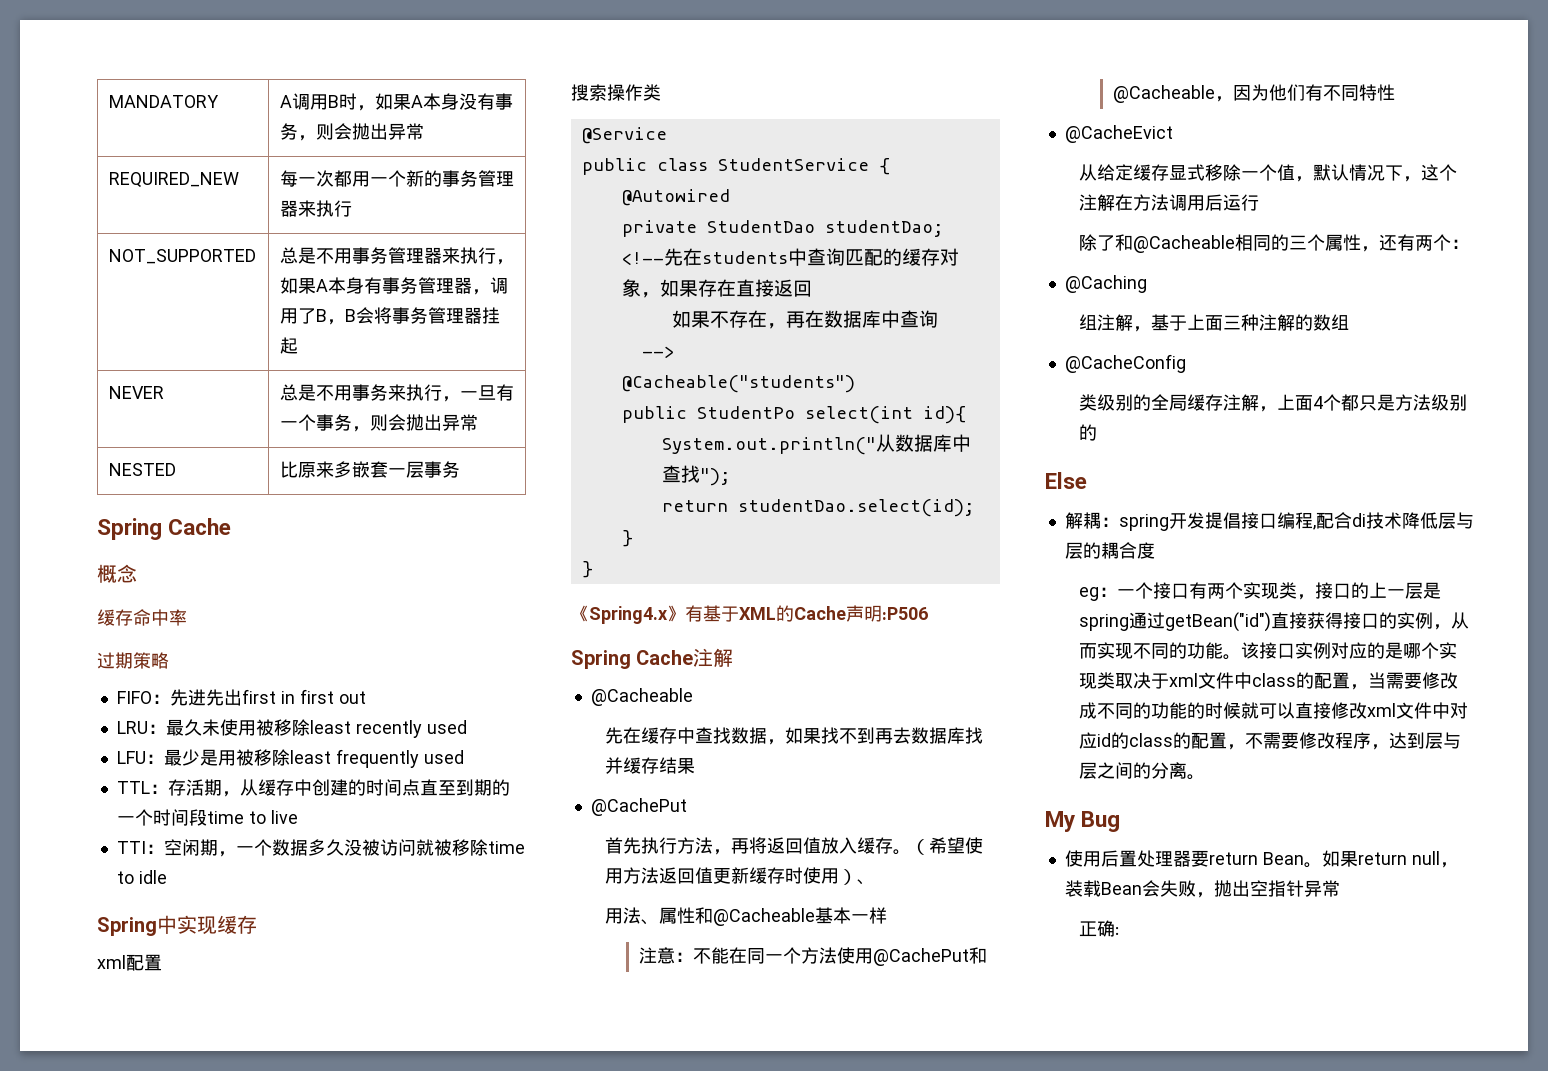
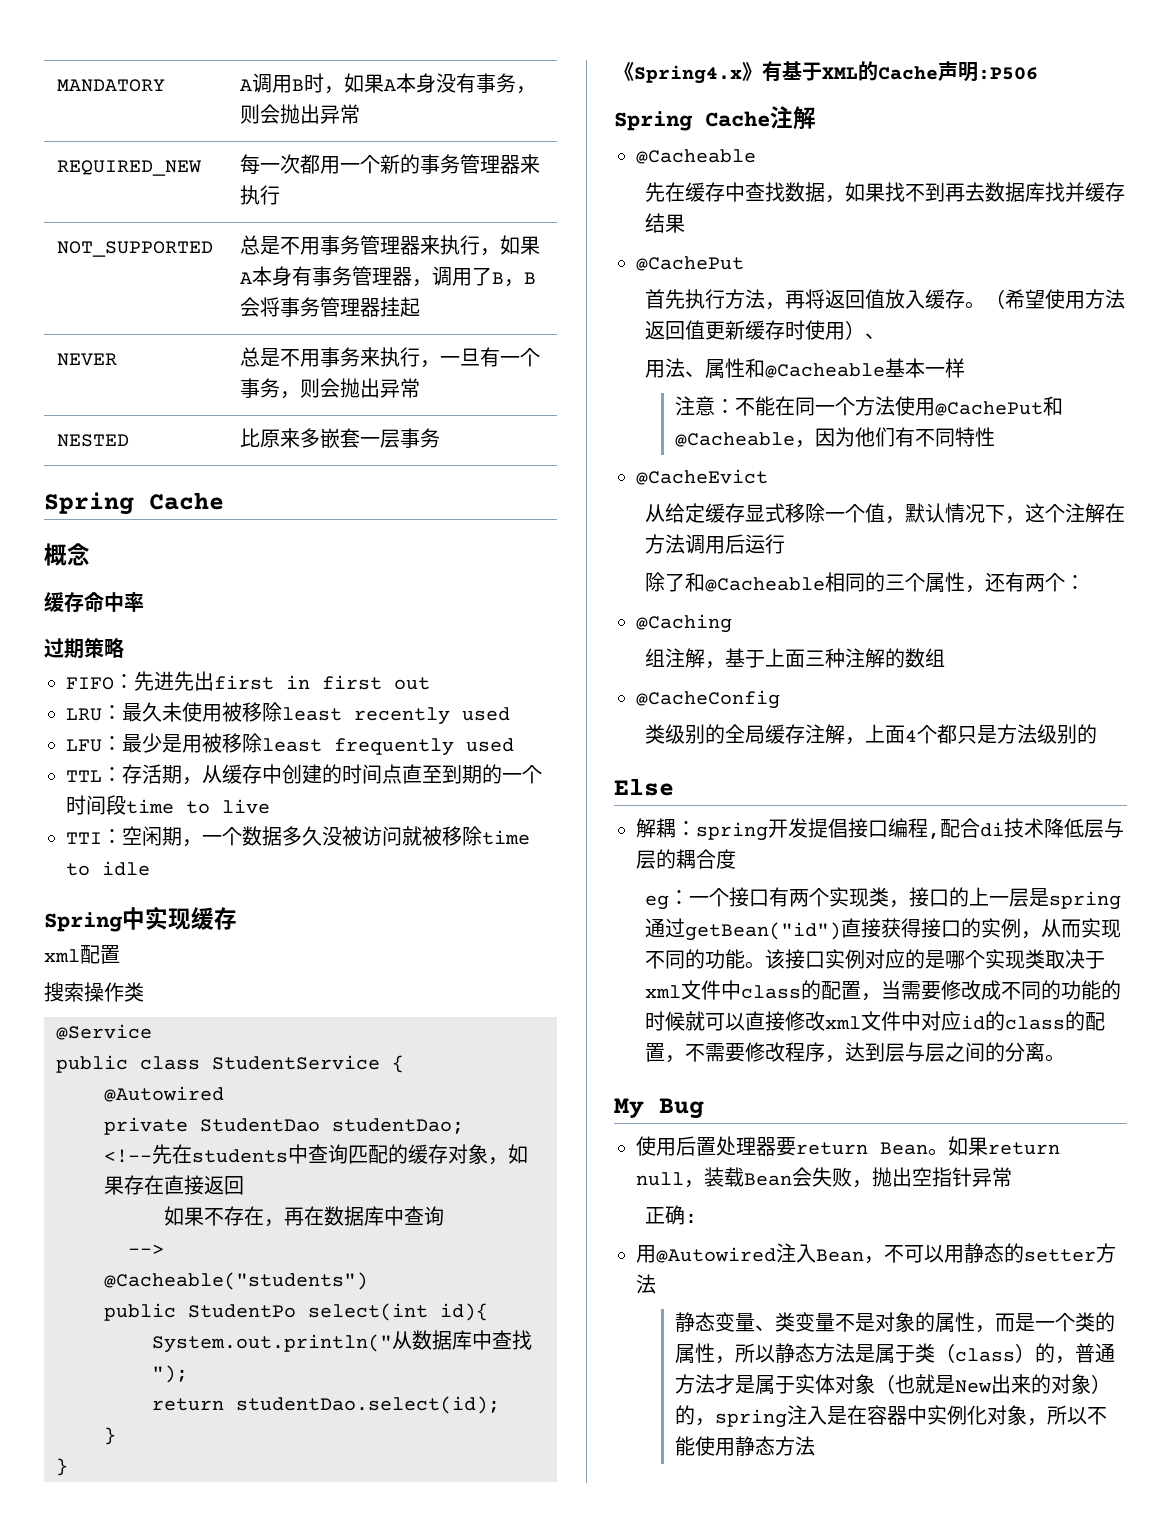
+ 用@Autowired注入Bean，不可以用静态的setter方法
+ 静态变量、类变量不是对象的属性，而是一个类的属性，所以静态方法是属于类（class）的，普通方法才是属于实体对象（也就是New出来的对象）的，spring注入是在容器中实例化对象，所以不能使用静态方法

